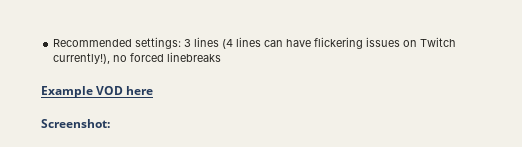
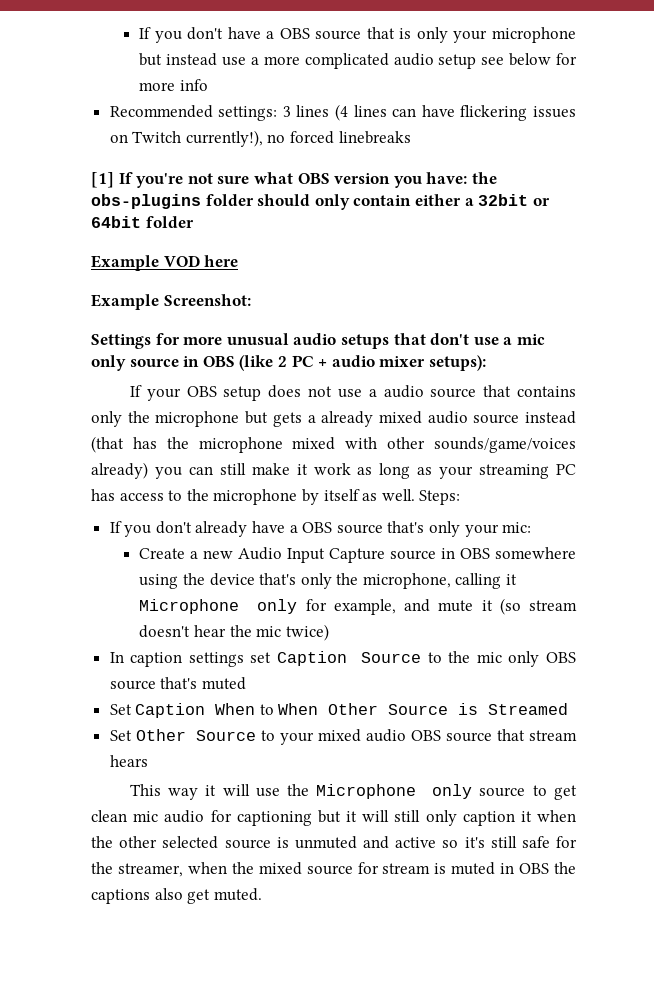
+ If you don't have a OBS source that is only your microphone but instead use a more complicated audio setup see below for more info
+ [1] If you're not sure what OBS version you have: the obs-plugins folder should only contain either a 32bit or 64bit folder
- Screenshot:
+ Example Screenshot:
+ Settings for more unusual audio setups that don't use a mic only source in OBS (like 2 PC + audio mixer setups):
+ If your OBS setup does not use a audio source that contains only the microphone but gets a already mixed audio source instead (that has the microphone mixed with other sounds/game/voices already) you can still make it work as long as your streaming PC has access to the microphone by itself as well. Steps:
+ If you don't already have a OBS source that's only your mic:
+ Create a new Audio Input Capture source in OBS somewhere using the device that's only the microphone, calling it Microphone only for example, and mute it (so stream doesn't hear the mic twice)
+ In caption settings set Caption Source to the mic only OBS source that's muted
+ Set Caption When to When Other Source is Streamed
+ Set Other Source to your mixed audio OBS source that stream hears
+ This way it will use the Microphone only source to get clean mic audio for captioning but it will still only caption it when the other selected source is unmuted and active so it's still safe for the streamer, when the mixed source for stream is muted in OBS the captions also get muted.

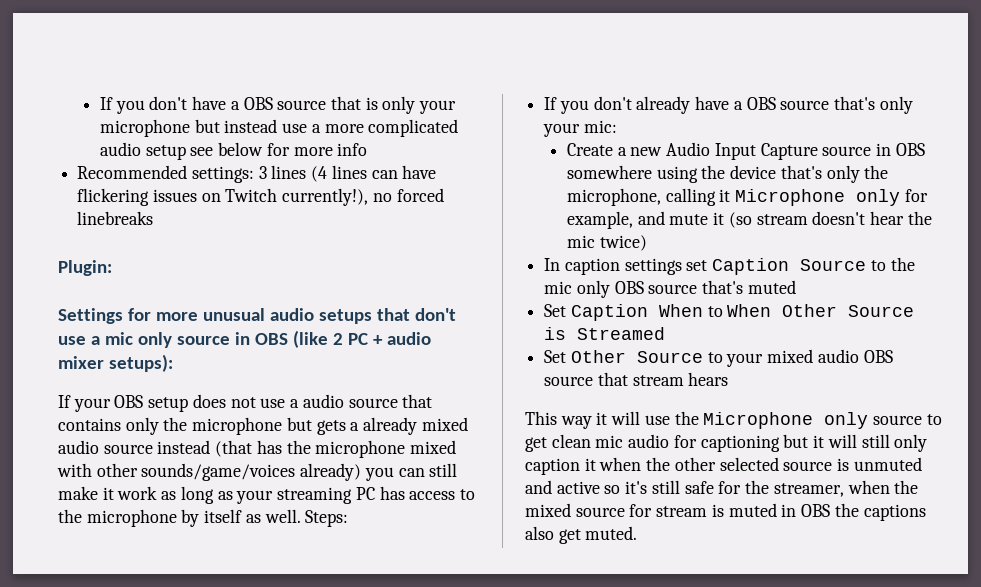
- [1] If you're not sure what OBS version you have: the obs-plugins folder should only contain either a 32bit or 64bit folder
- Example VOD here
- Example Screenshot:
+ Plugin:

